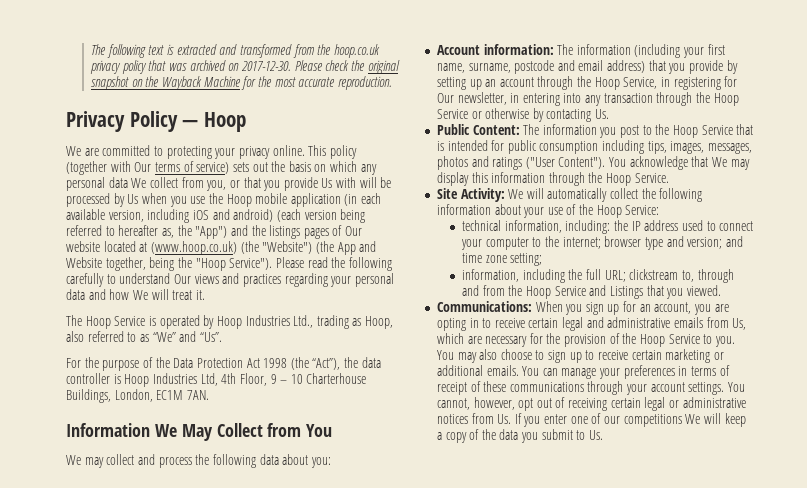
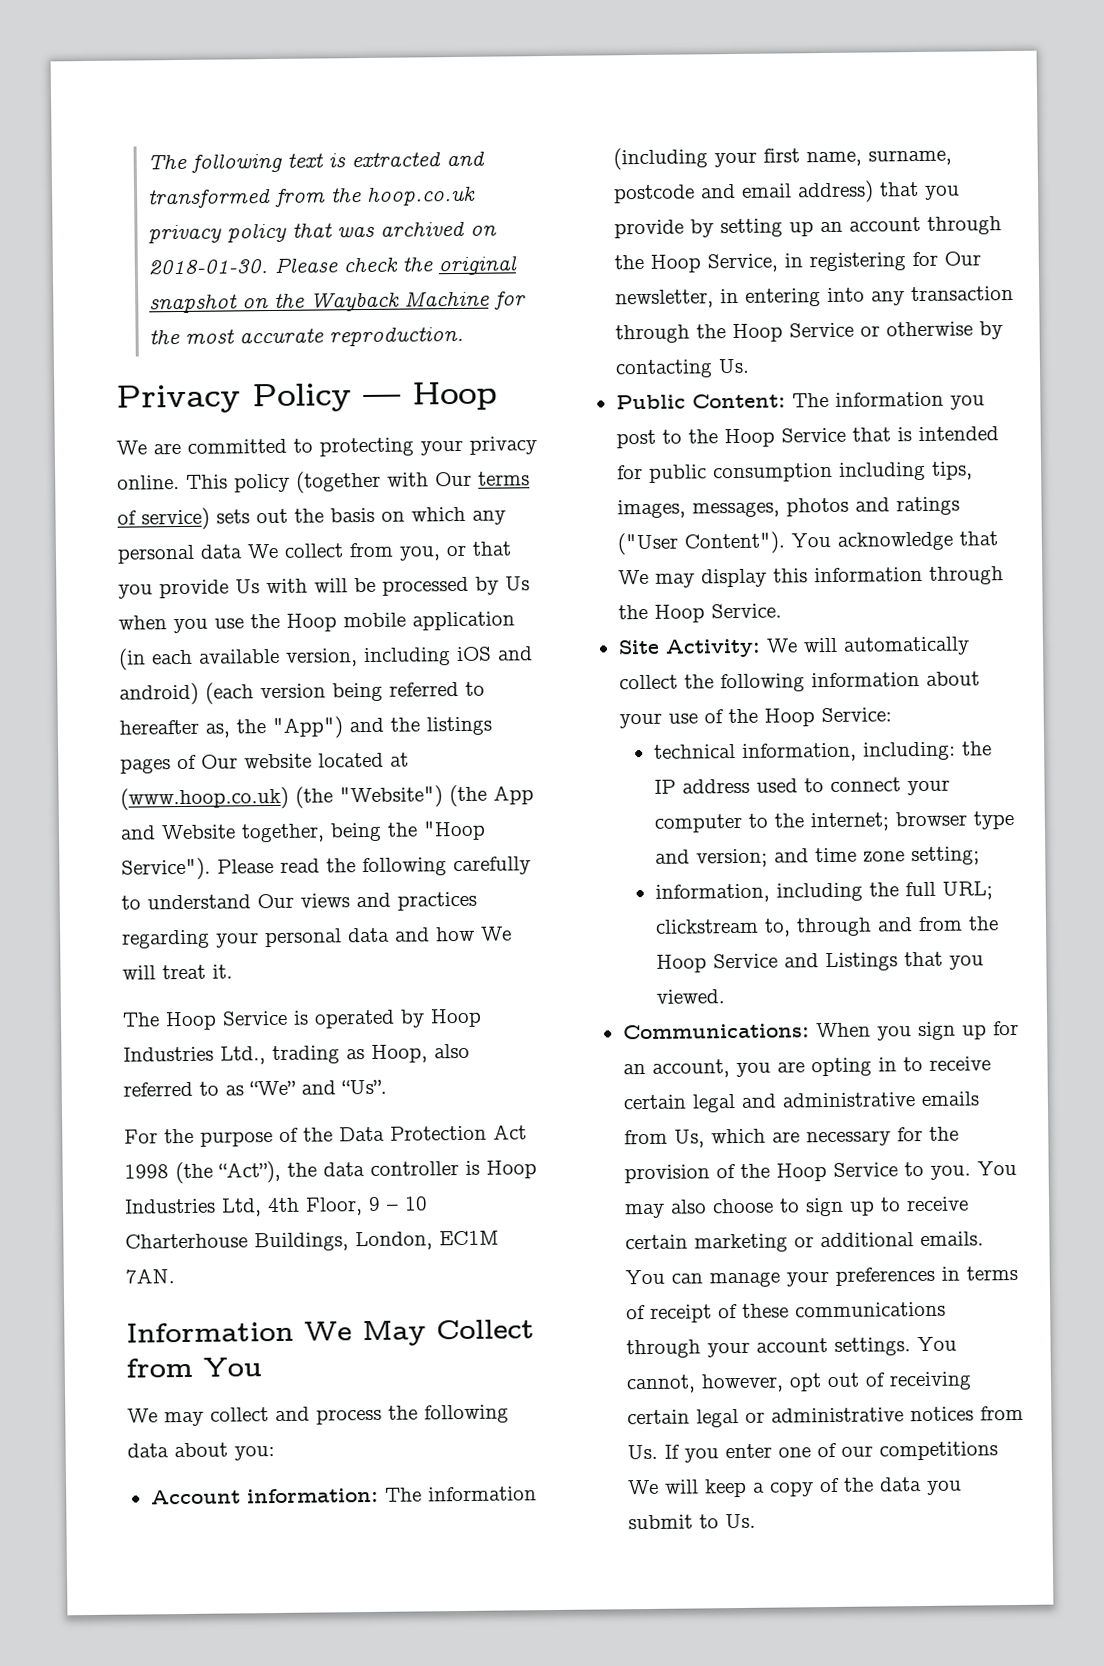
- The following text is extracted and transformed from the hoop.co.uk privacy policy that was archived on 2017-12-30.
+ The following text is extracted and transformed from the hoop.co.uk privacy policy that was archived on 2018-01-30.

